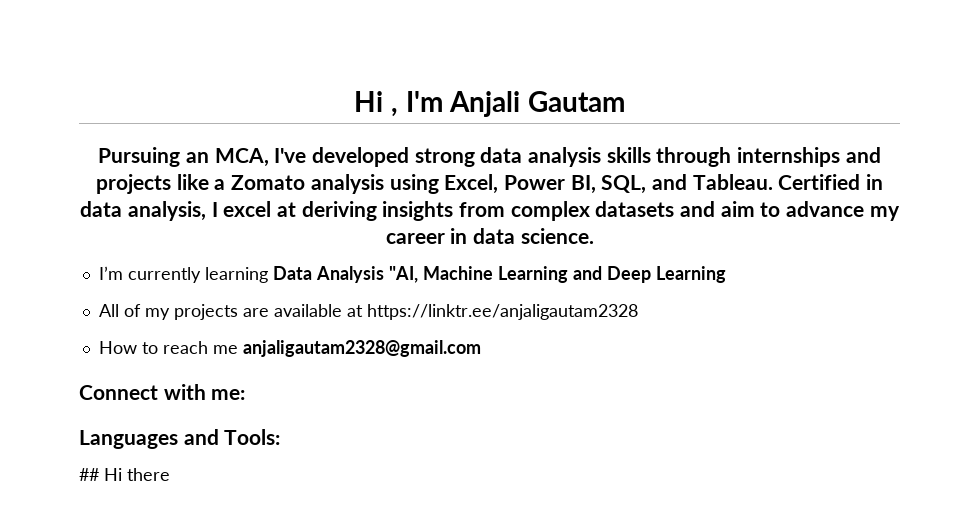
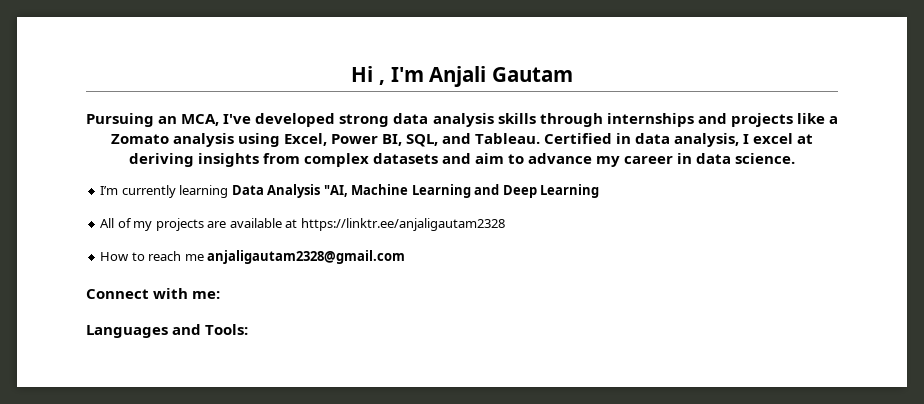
- ## Hi there

